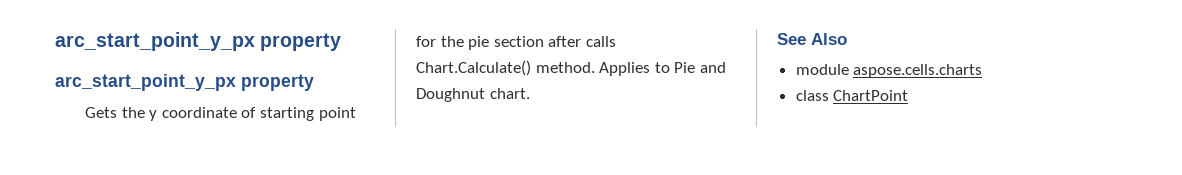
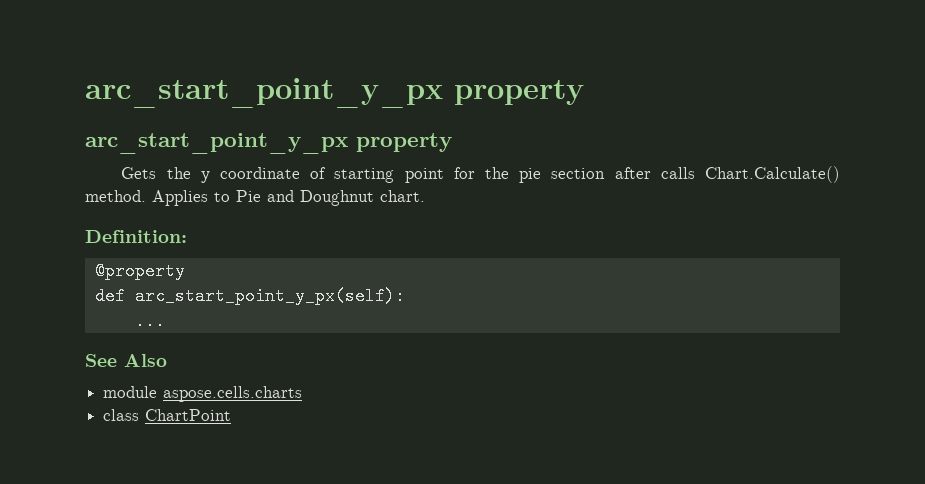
+ Definition:
+ @property
+ def arc_start_point_y_px(self):
+ ...

